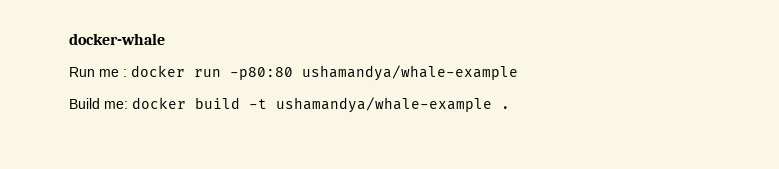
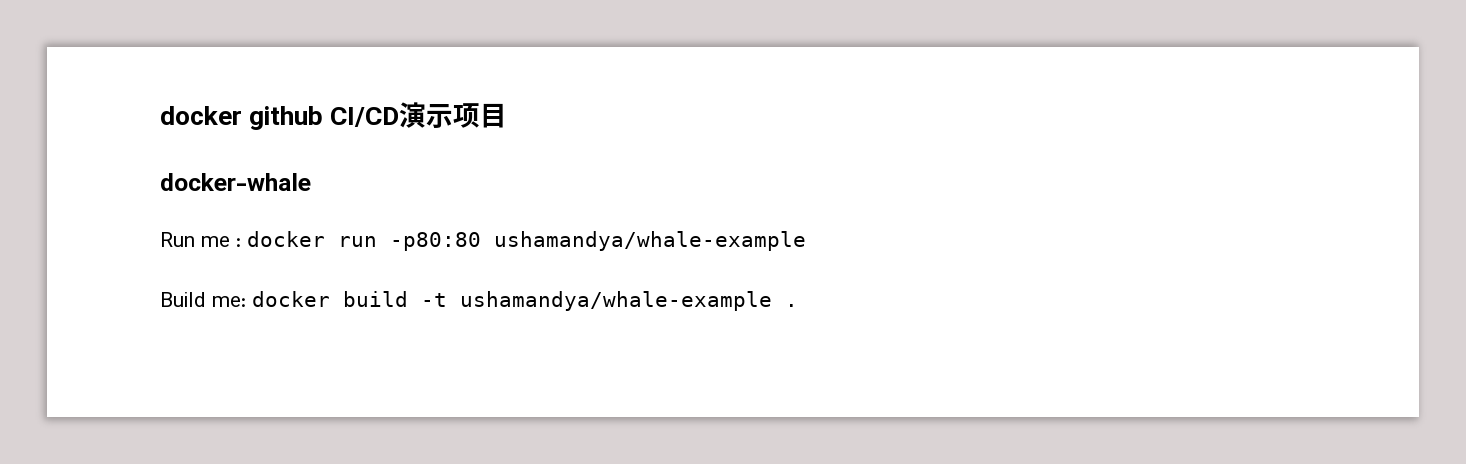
+ docker github CI/CD演示项目

